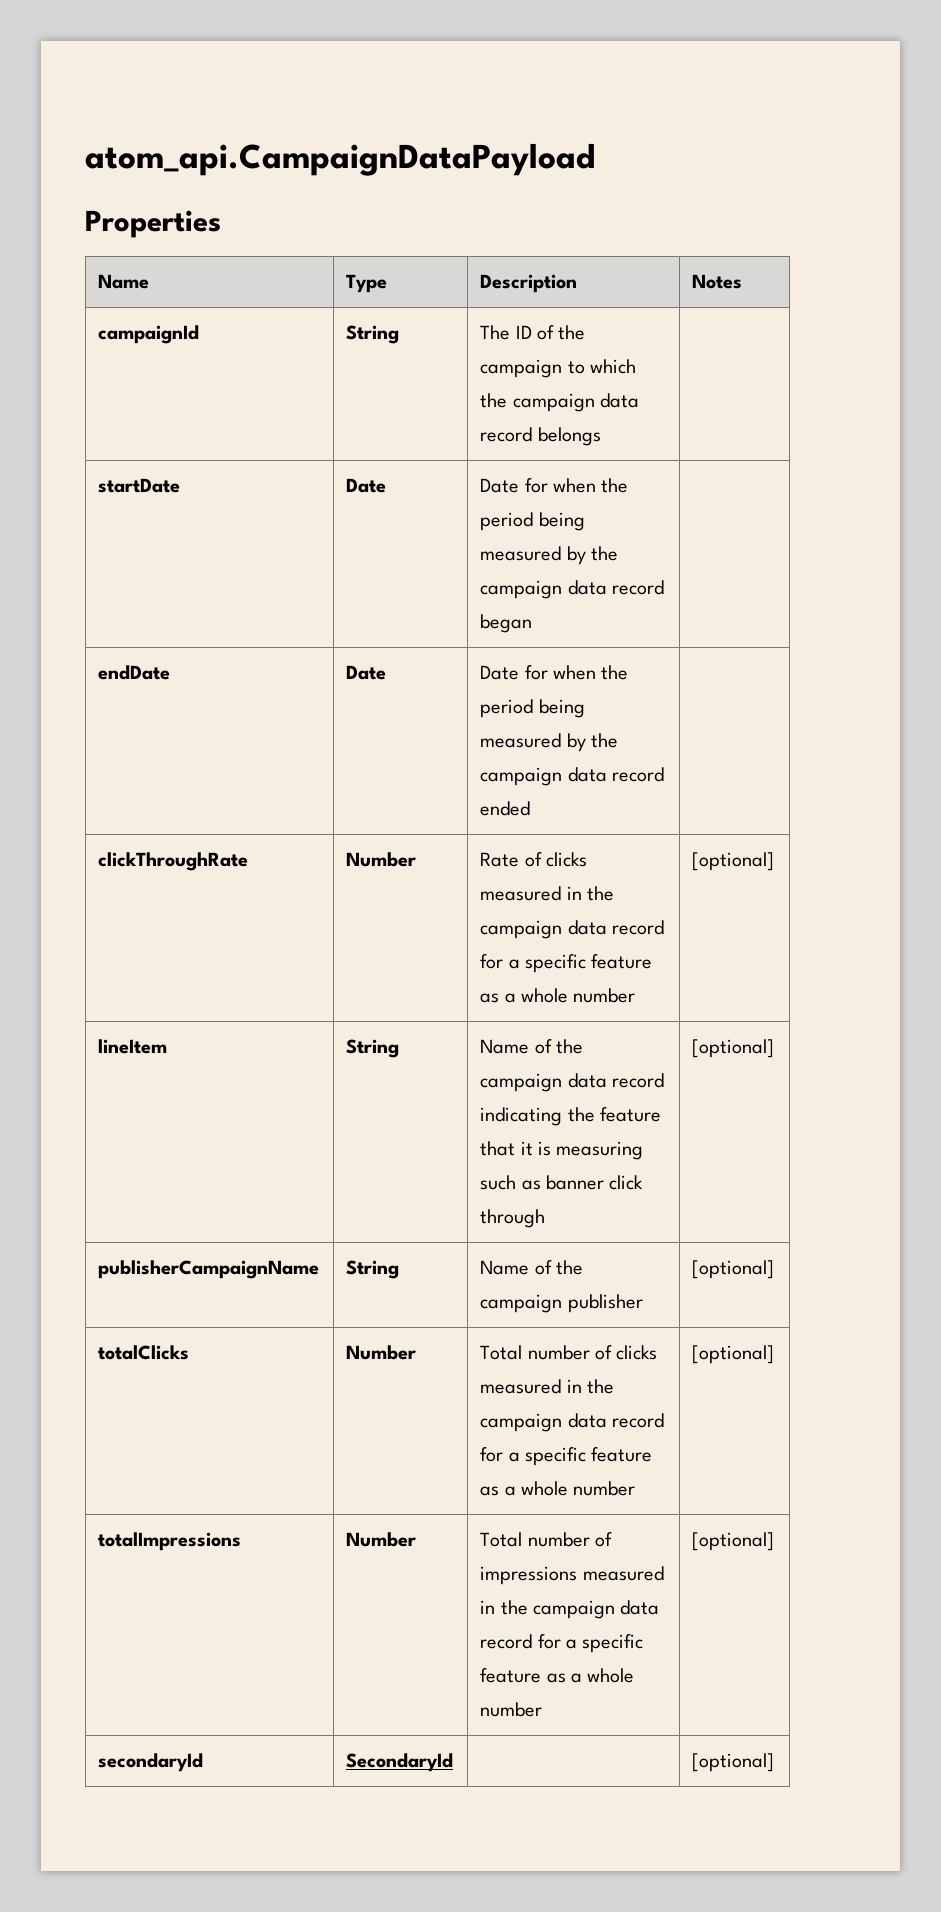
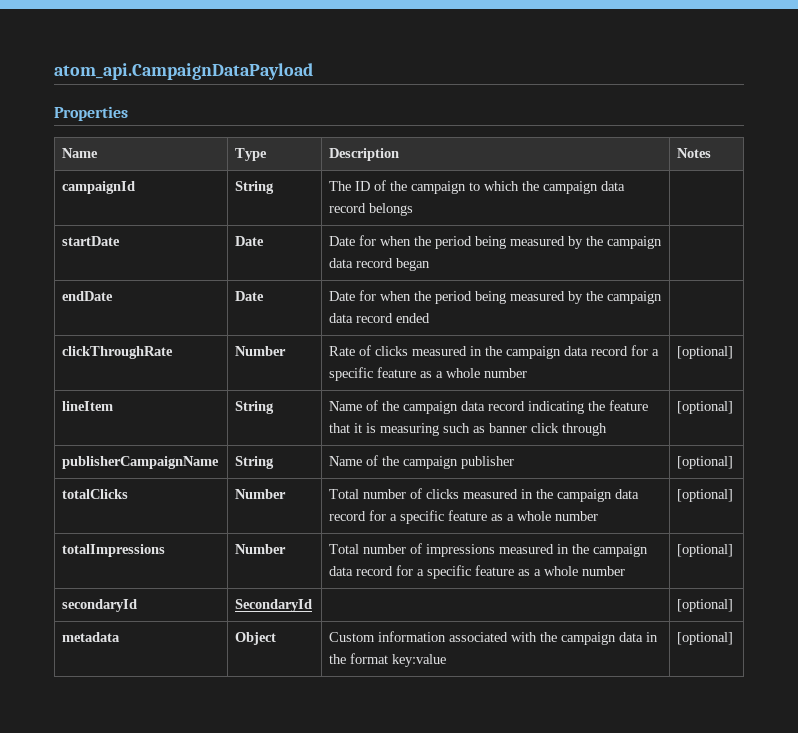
+ metadata | Object | Custom information associated with the campaign data in the format key:value | [optional]

